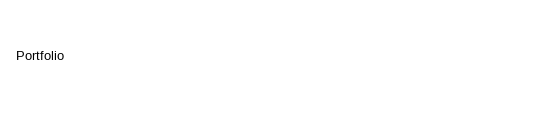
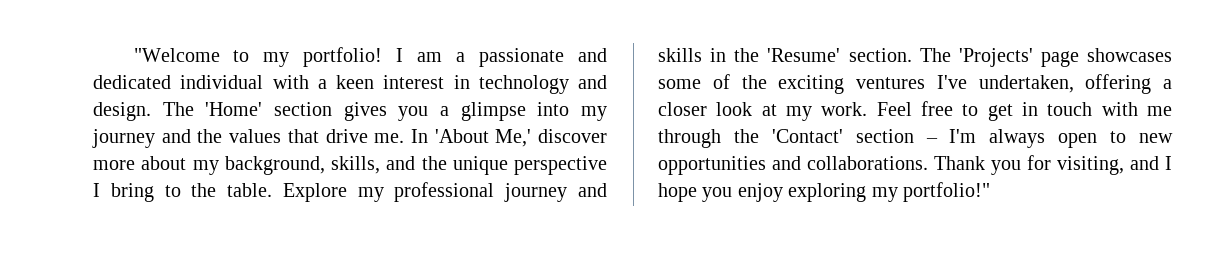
- Portfolio
+ "Welcome to my portfolio! I am a passionate and dedicated individual with a keen interest in technology and design. The 'Home' section gives you a glimpse into my journey and the values that drive me. In 'About Me,' discover more about my background, skills, and the unique perspective I bring to the table. Explore my professional journey and skills in the 'Resume' section. The 'Projects' page showcases some of the exciting ventures I've undertaken, offering a closer look at my work. Feel free to get in touch with me through the 'Contact' section – I'm always open to new opportunities and collaborations. Thank you for visiting, and I hope you enjoy exploring my portfolio!"

